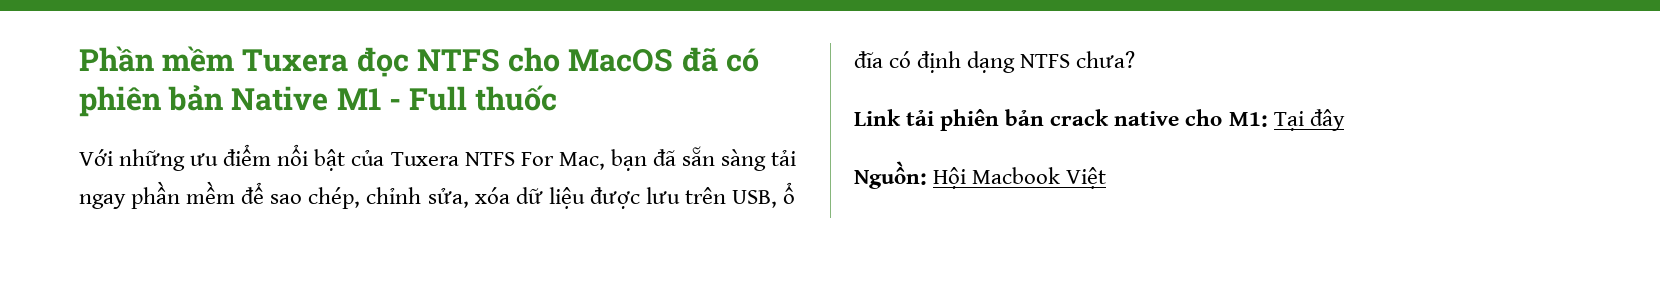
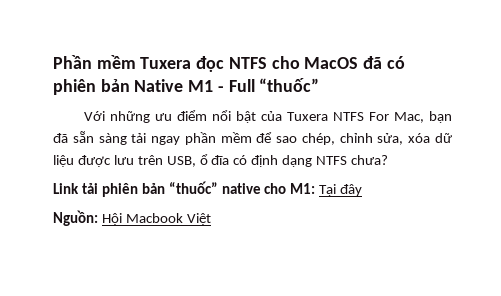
- Phần mềm Tuxera đọc NTFS cho MacOS đã có phiên bản Native M1 - Full thuốc
+ Phần mềm Tuxera đọc NTFS cho MacOS đã có phiên bản Native M1 - Full “thuốc”
- Link tải phiên bản crack native cho M1: Tại đây
+ Link tải phiên bản “thuốc” native cho M1: Tại đây

